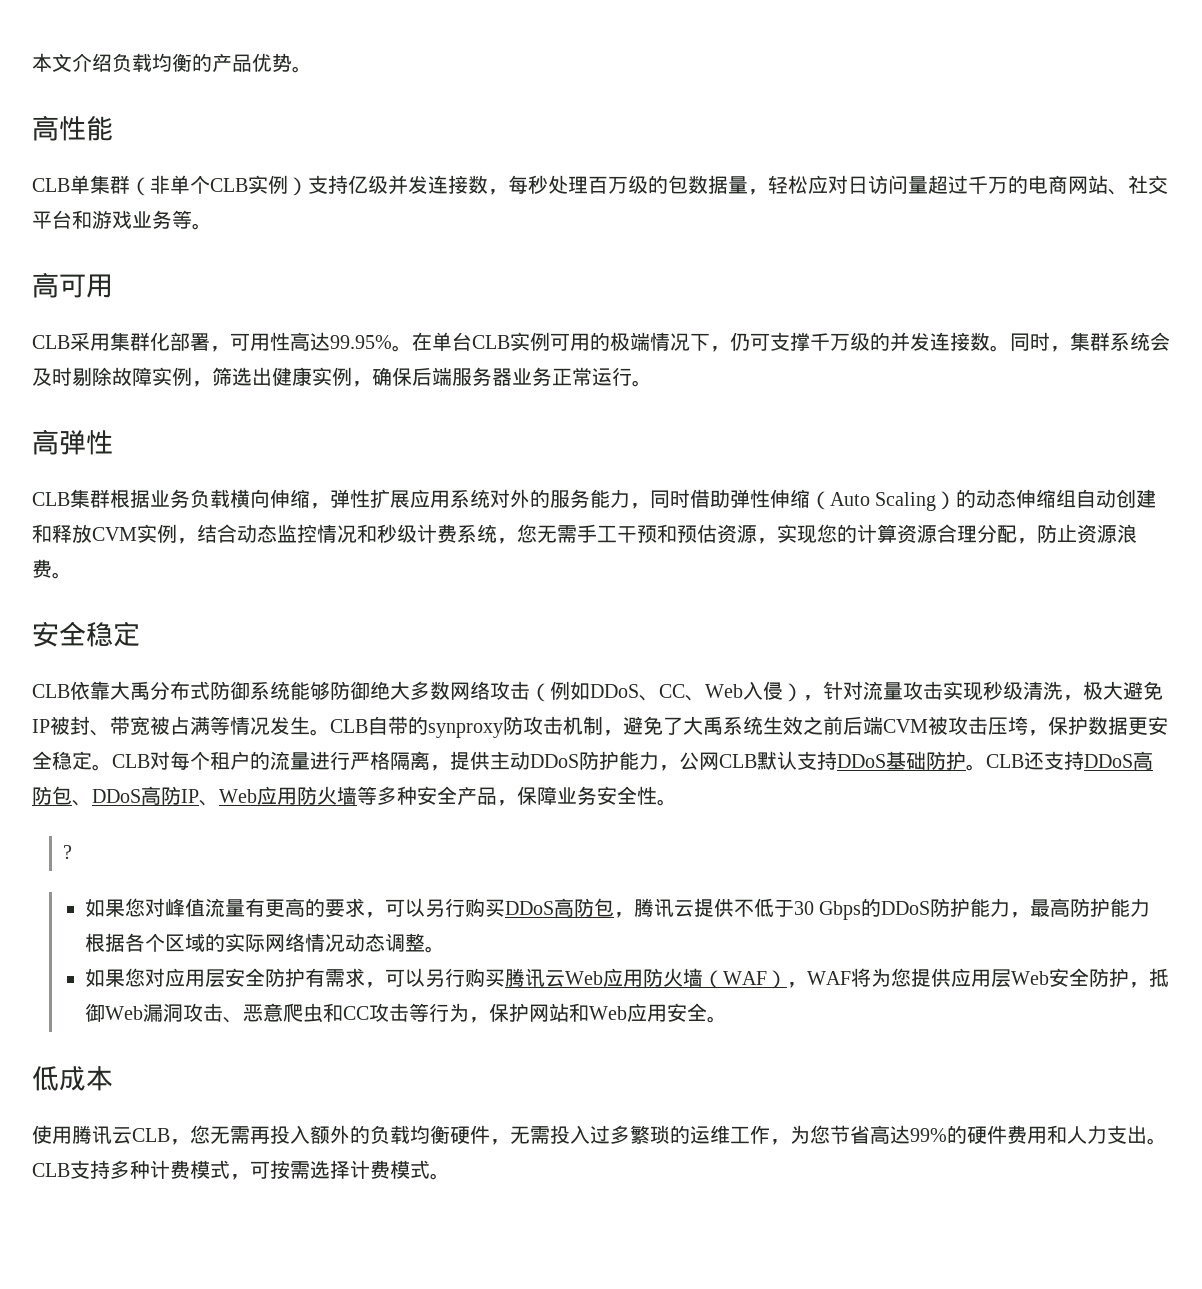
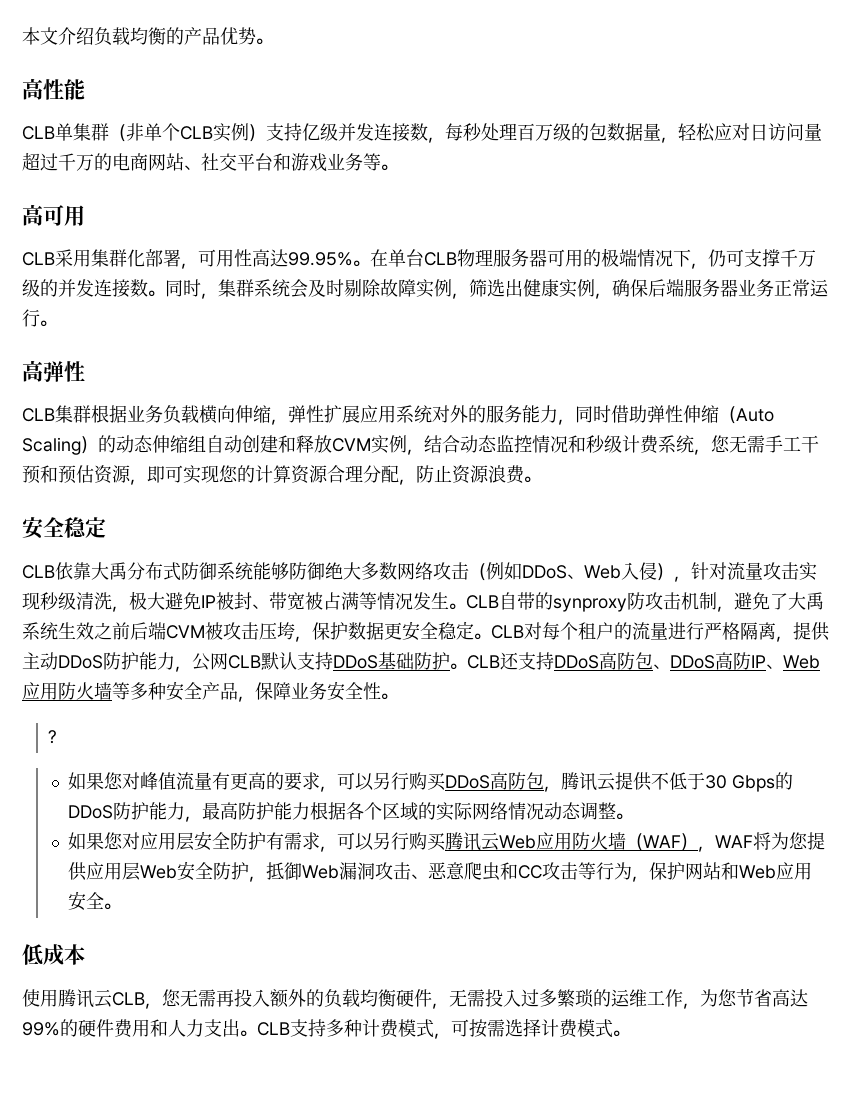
- 在单台CLB实例可用的极端情况下，仍可支撑千万级的并发连接数。
+ 在单台CLB物理服务器可用的极端情况下，仍可支撑千万级的并发连接数。
- CLB集群根据业务负载横向伸缩，弹性扩展应用系统对外的服务能力，同时借助弹性伸缩（Auto Scaling）的动态伸缩组自动创建和释放CVM实例，结合动态监控情况和秒级计费系统，您无需手工干预和预估资源，实现您的计算资源合理分配，防止资源浪费。
+ CLB集群根据业务负载横向伸缩，弹性扩展应用系统对外的服务能力，同时借助弹性伸缩（Auto Scaling）的动态伸缩组自动创建和释放CVM实例，结合动态监控情况和秒级计费系统，您无需手工干预和预估资源，即可实现您的计算资源合理分配，防止资源浪费。
- CLB依靠大禹分布式防御系统能够防御绝大多数网络攻击（例如DDoS、CC、Web入侵），针对流量攻击实现秒级清洗，极大避免IP被封、带宽被占满等情况发生。
+ CLB依靠大禹分布式防御系统能够防御绝大多数网络攻击（例如DDoS、Web入侵），针对流量攻击实现秒级清洗，极大避免IP被封、带宽被占满等情况发生。

